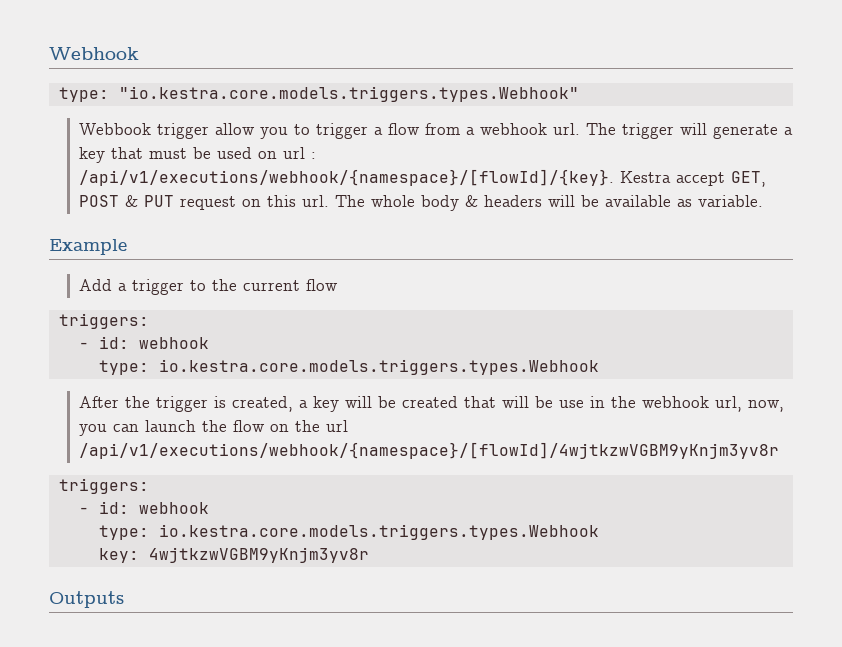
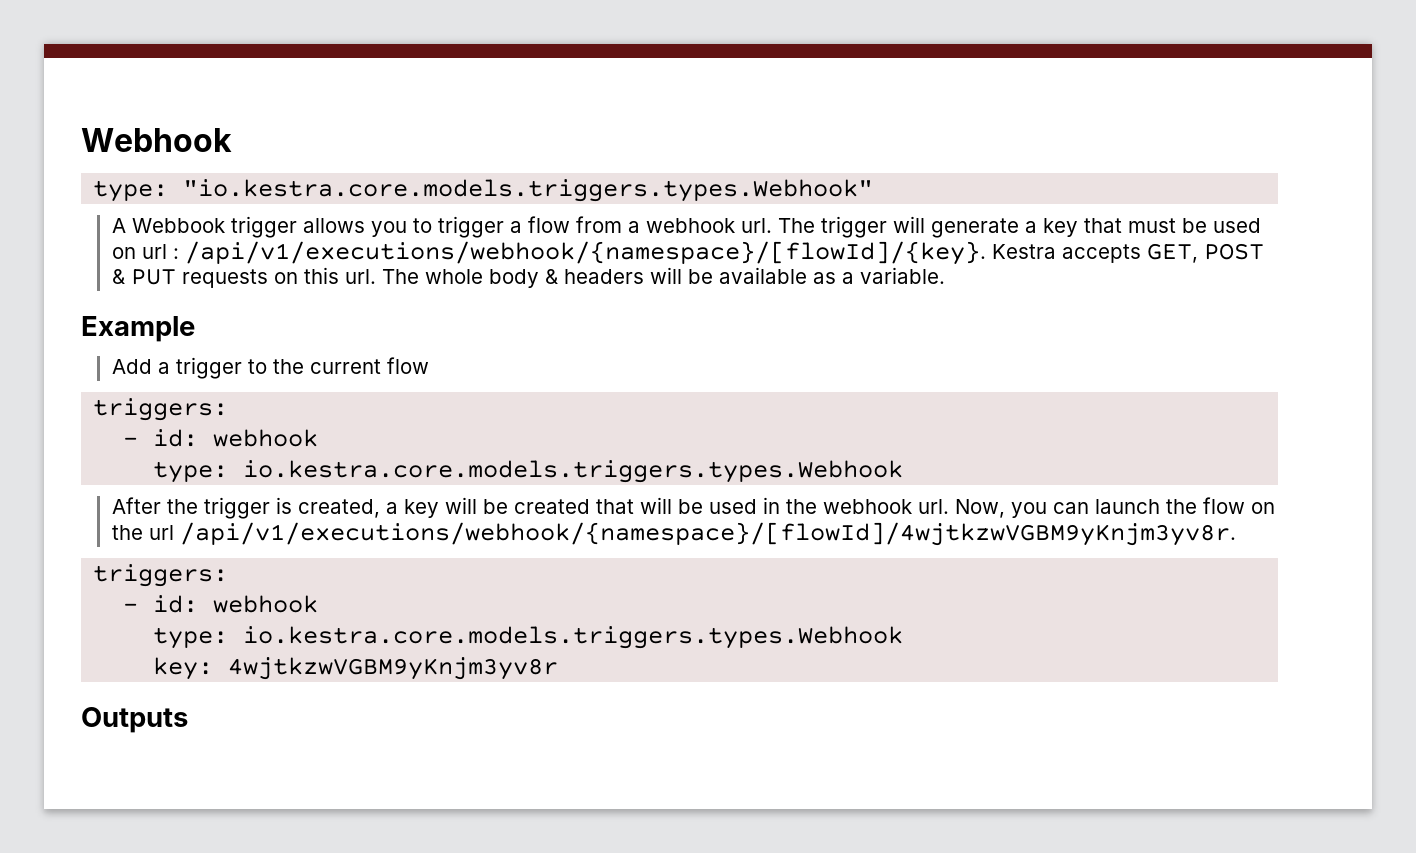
- Webbook trigger allow you to trigger a flow from a webhook url.
+ A Webbook trigger allows you to trigger a flow from a webhook url.
- Kestra accept GET, POST & PUT request on this url.
+ Kestra accepts GET, POST & PUT requests on this url.
- The whole body & headers will be available as variable.
+ The whole body & headers will be available as a variable.
- After the trigger is created, a key will be created that will be use in the webhook url, now, you can launch the flow on the url /api/v1/executions/webhook/{namespace}/[flowId]/4wjtkzwVGBM9yKnjm3yv8r
+ After the trigger is created, a key will be created that will be used in the webhook url. Now, you can launch the flow on the url /api/v1/executions/webhook/{namespace}/[flowId]/4wjtkzwVGBM9yKnjm3yv8r.

